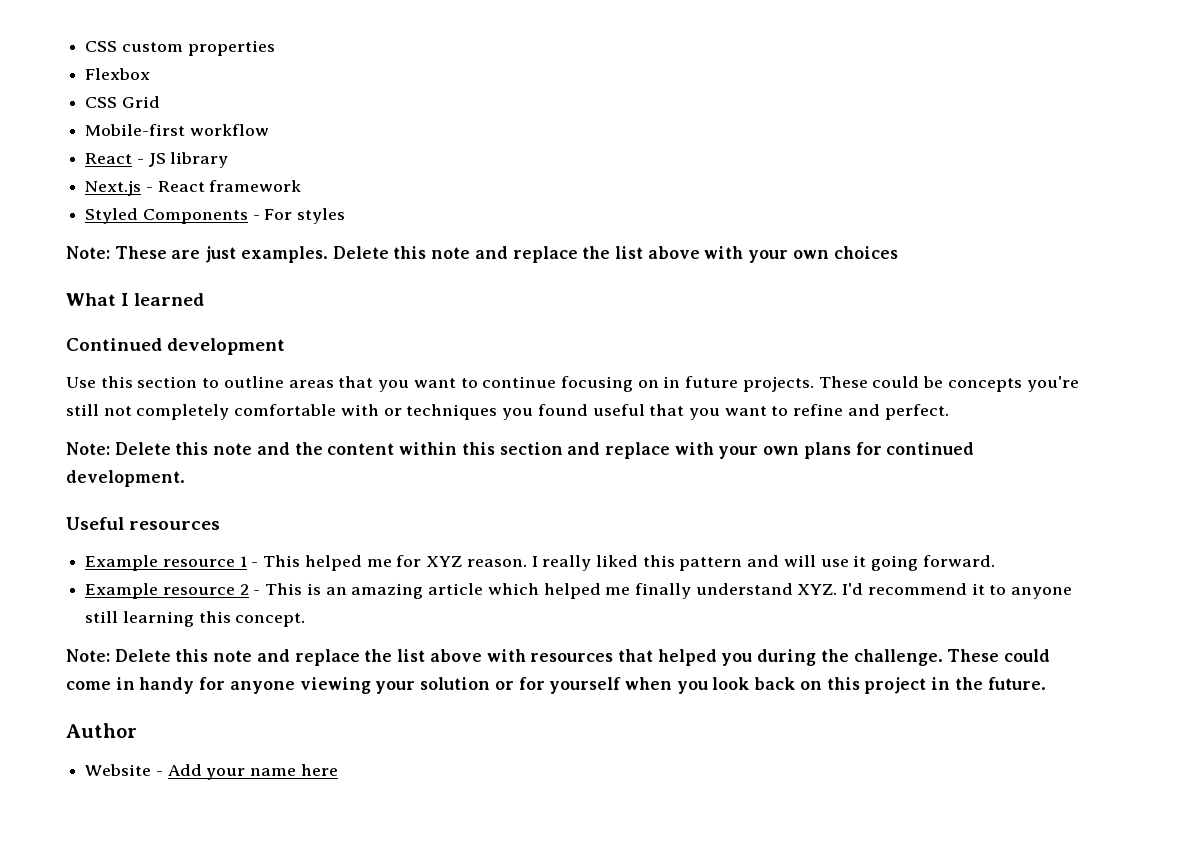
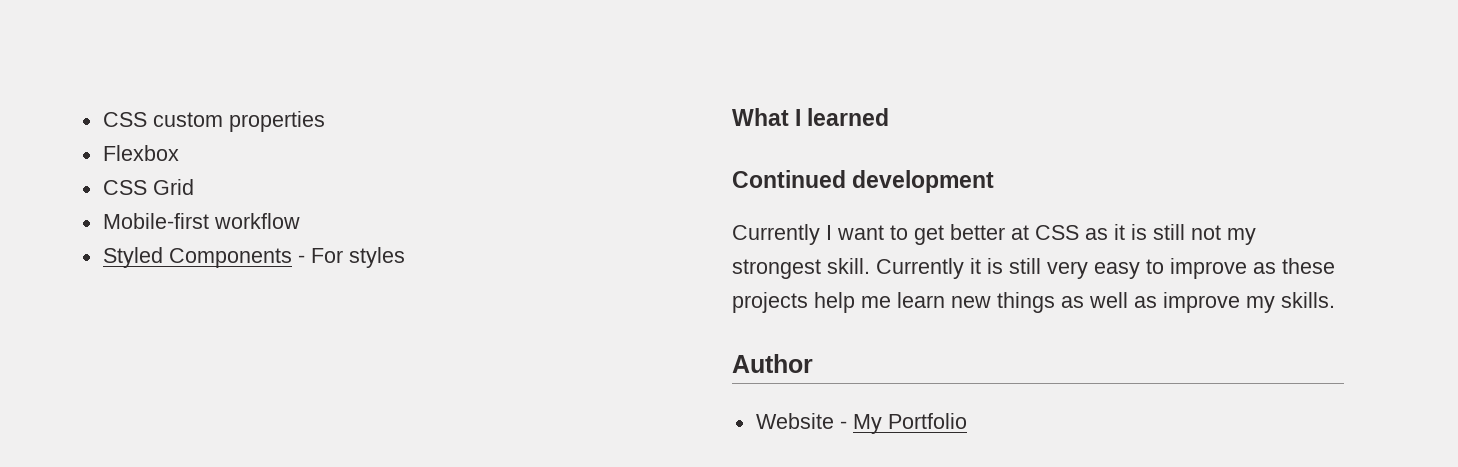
- React - JS library
- Next.js - React framework
- Note: These are just examples. Delete this note and replace the list above with your own choices
- Use this section to outline areas that you want to continue focusing on in future projects. These could be concepts you're still not completely comfortable with or techniques you found useful that you want to refine and perfect.
- Note: Delete this note and the content within this section and replace with your own plans for continued development.
- Useful resources
- Example resource 1 - This helped me for XYZ reason. I really liked this pattern and will use it going forward.
- Example resource 2 - This is an amazing article which helped me finally understand XYZ. I'd recommend it to anyone still learning this concept.
- Note: Delete this note and replace the list above with resources that helped you during the challenge. These could come in handy for anyone viewing your solution or for yourself when you look back on this project in the future.
+ Currently I want to get better at CSS as it is still not my strongest skill. Currently it is still very easy to improve as these projects help me learn new things as well as improve my skills.
- Website - Add your name here
+ Website - My Portfolio

